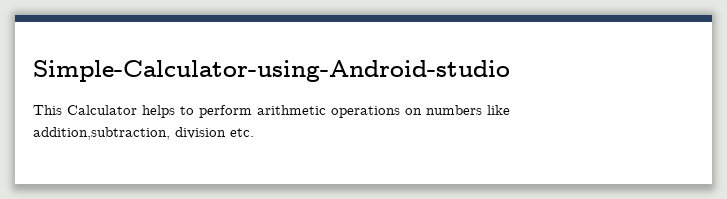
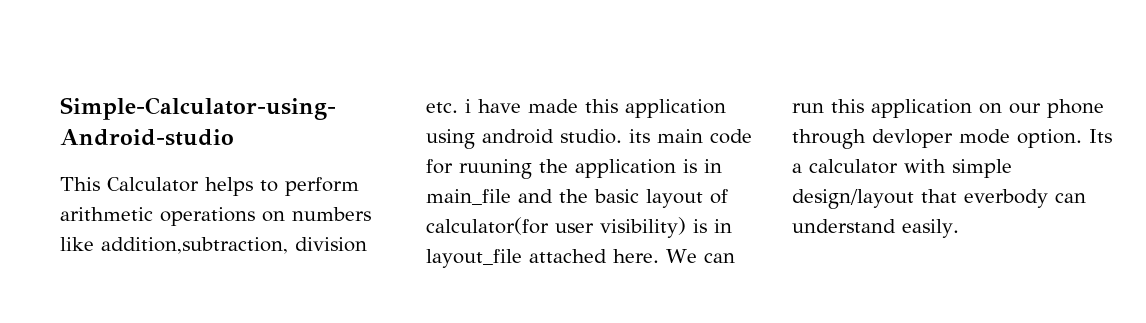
- This Calculator helps to perform arithmetic operations on numbers like addition,subtraction, division etc.
+ This Calculator helps to perform arithmetic operations on numbers like addition,subtraction, division etc. i have made this application using android studio. its main code for ruuning the application is in main_file and the basic layout of calculator(for user visibility) is in layout_file attached here. We can run this application on our phone through devloper mode option. Its a calculator with simple design/layout that everbody can understand easily.

